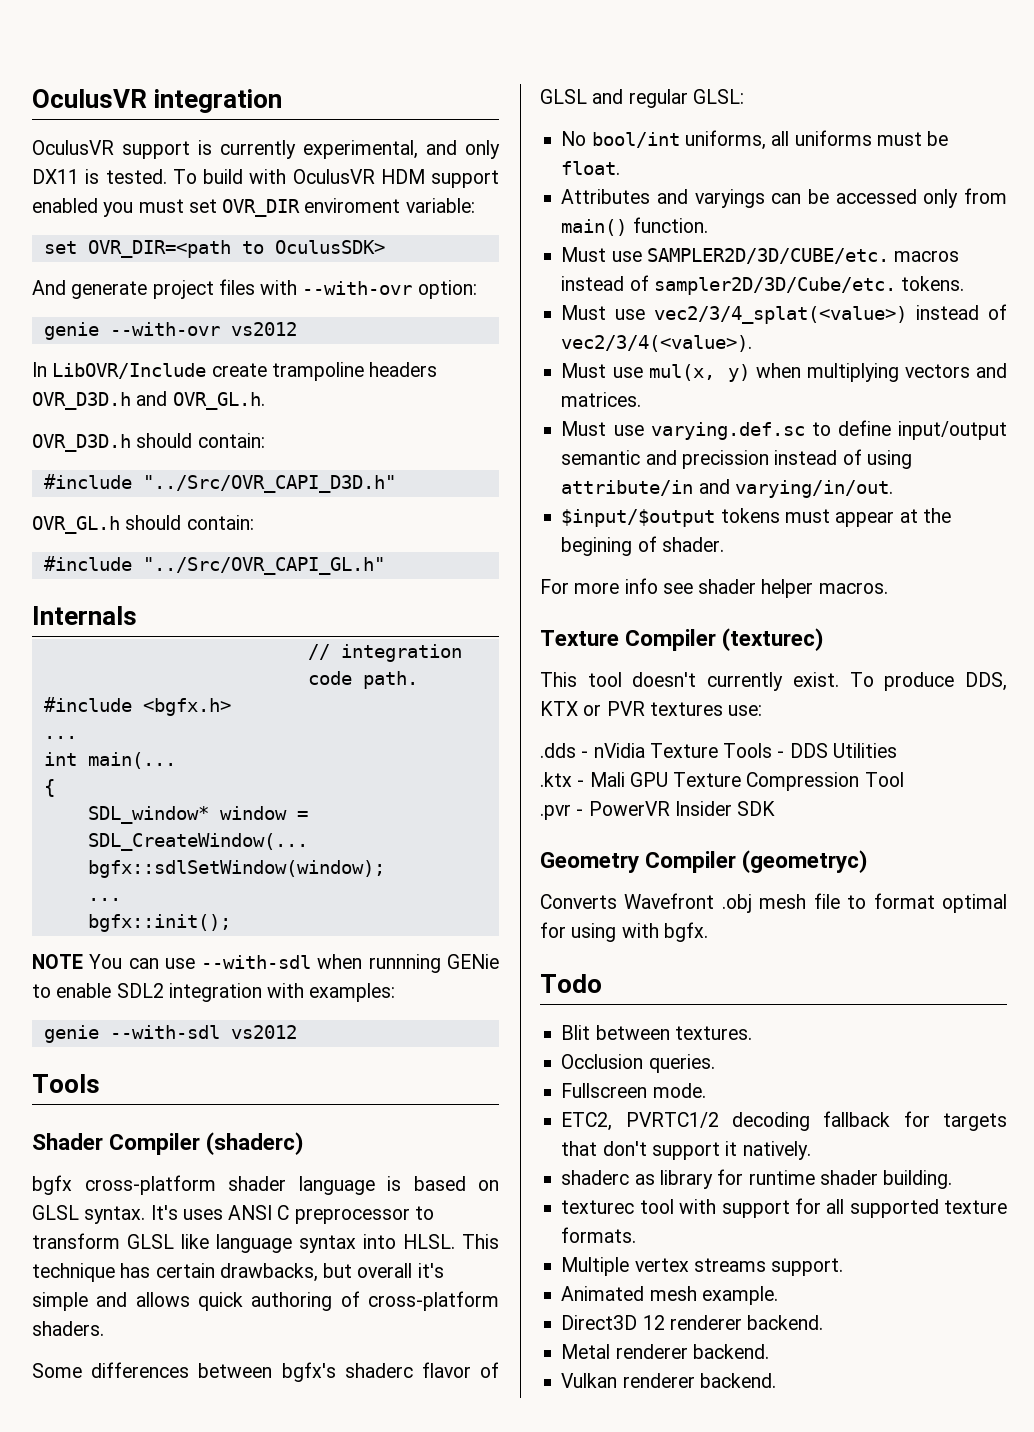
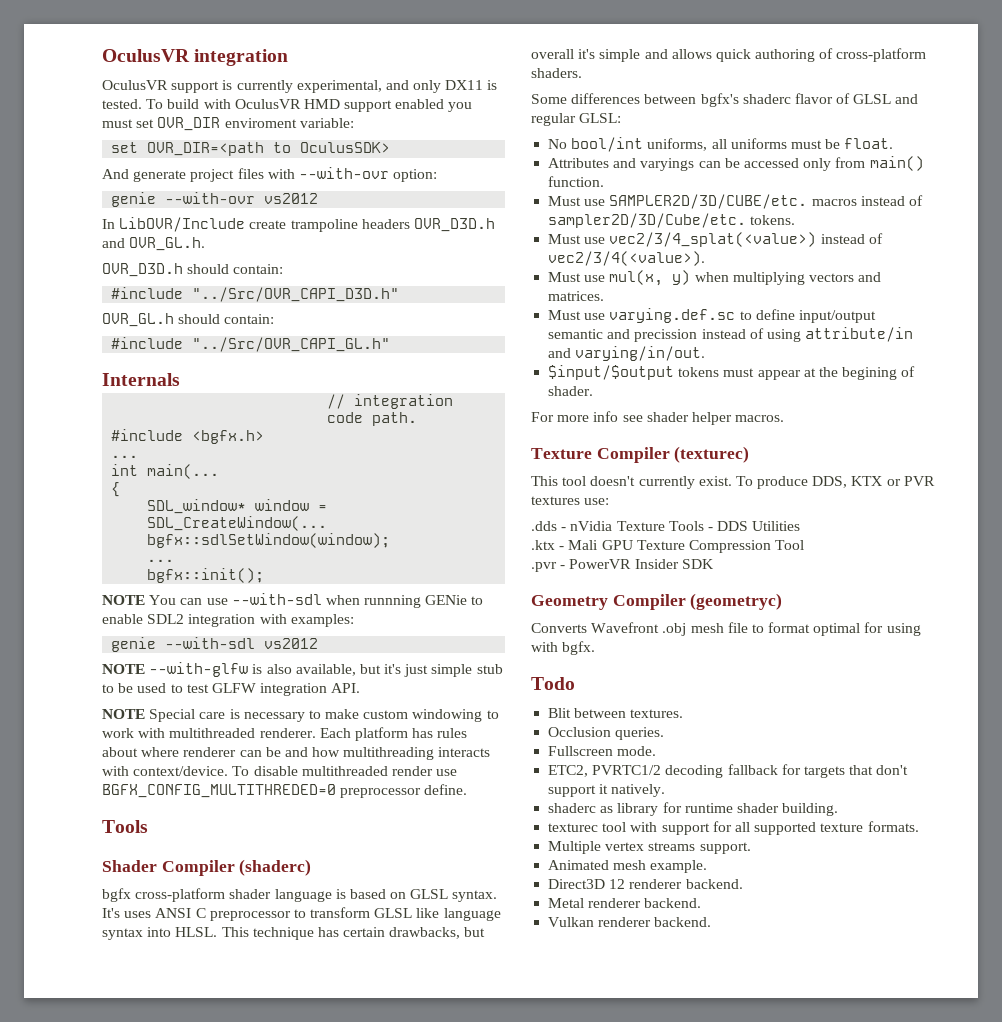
- To build with OculusVR HDM support enabled you must set OVR_DIR enviroment variable:
+ To build with OculusVR HMD support enabled you must set OVR_DIR enviroment variable:
+ NOTE --with-glfw is also available, but it's just simple stub to be used to test GLFW integration API.
+ NOTE Special care is necessary to make custom windowing to work with multithreaded renderer. Each platform has rules about where renderer can be and how multithreading interacts with context/device. To disable multithreaded render use BGFX_CONFIG_MULTITHREDED=0 preprocessor define.

